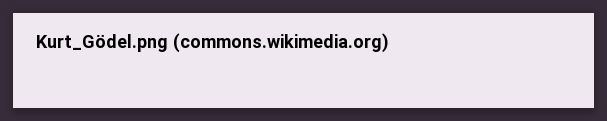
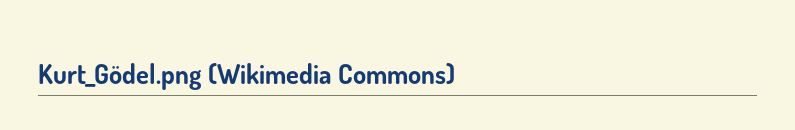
- Kurt_Gödel.png (commons.wikimedia.org)
+ Kurt_Gödel.png (Wikimedia Commons)

